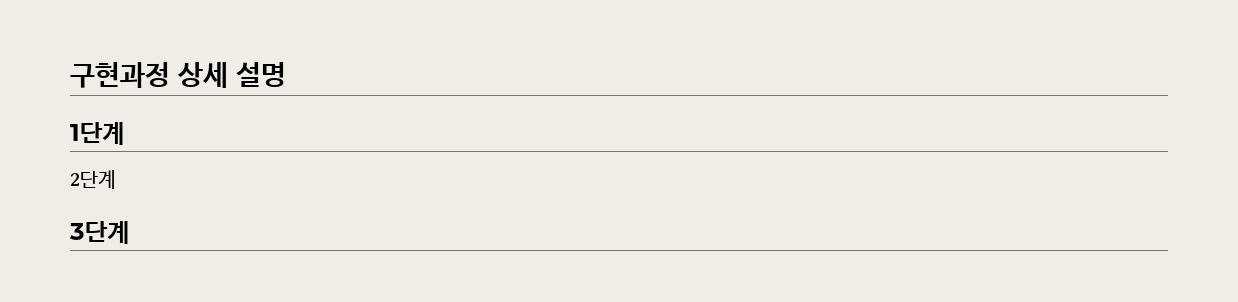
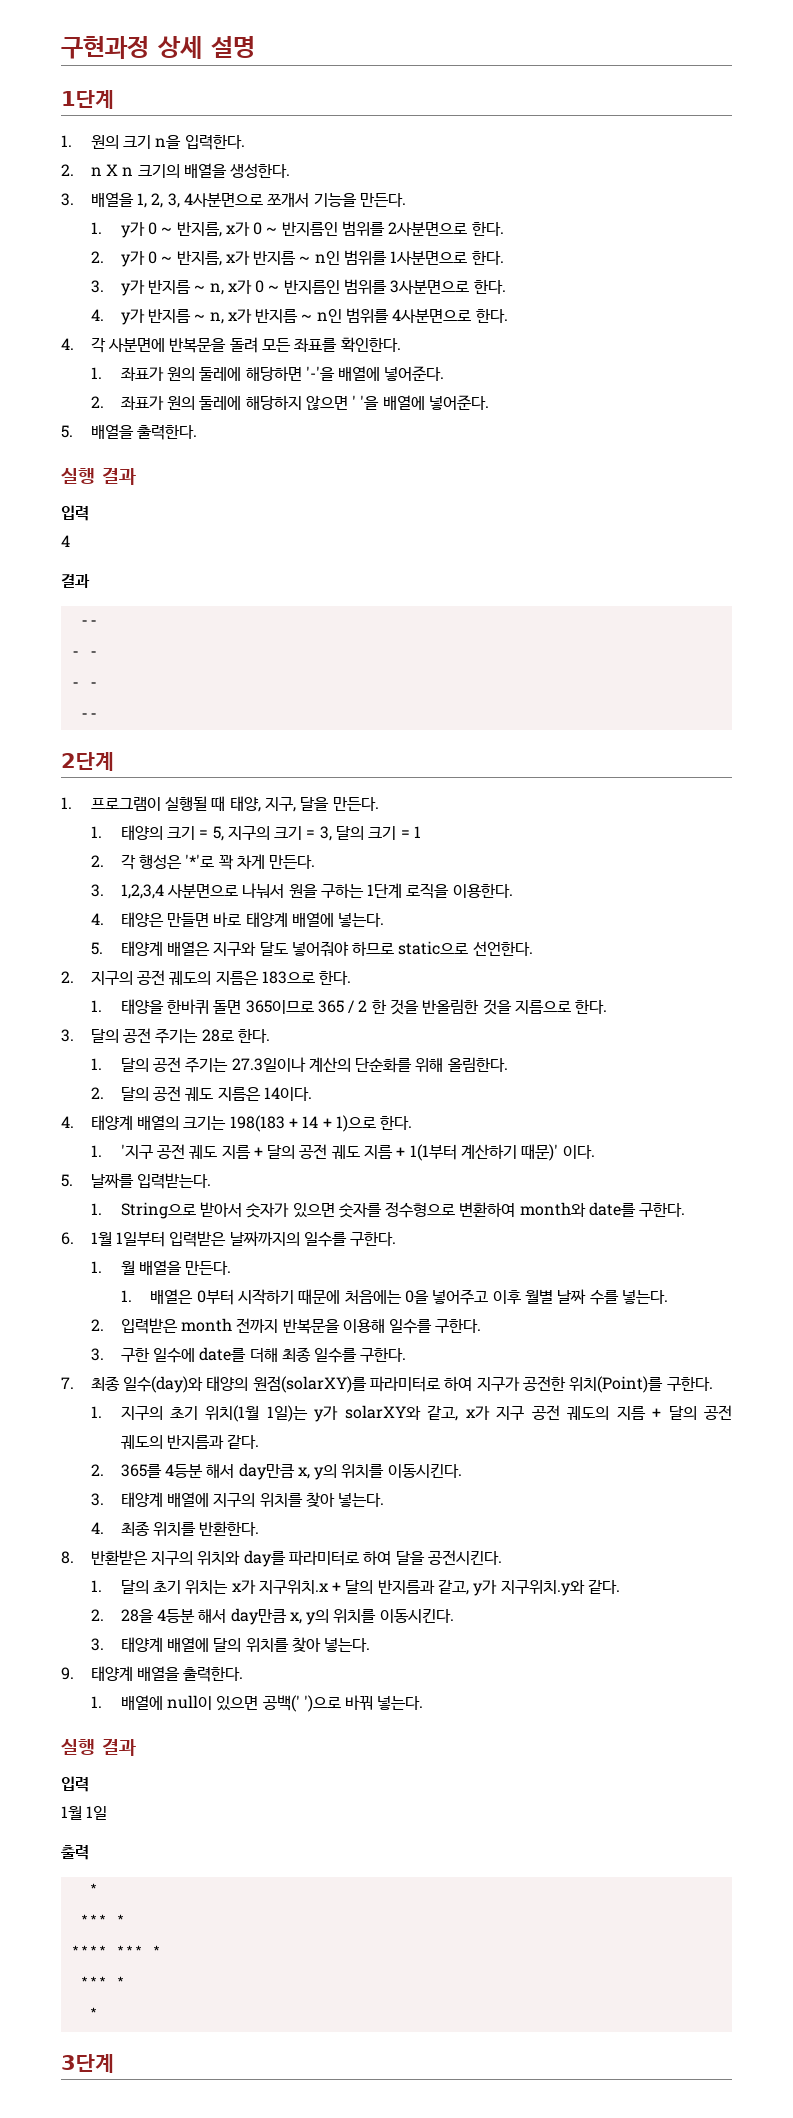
+ 1. 원의 크기 n을 입력한다.
+ 2. n X n 크기의 배열을 생성한다.
+ 3. 배열을 1, 2, 3, 4사분면으로 쪼개서 기능을 만든다.
+ 1. y가 0 ~ 반지름, x가 0 ~ 반지름인 범위를 2사분면으로 한다.
+ 2. y가 0 ~ 반지름, x가 반지름 ~ n인 범위를 1사분면으로 한다.
+ 3. y가 반지름 ~ n, x가 0 ~ 반지름인 범위를 3사분면으로 한다.
+ 4. y가 반지름 ~ n, x가 반지름 ~ n인 범위를 4사분면으로 한다.
+ 4. 각 사분면에 반복문을 돌려 모든 좌표를 확인한다.
+ 1. 좌표가 원의 둘레에 해당하면 '-'을 배열에 넣어준다.
+ 2. 좌표가 원의 둘레에 해당하지 않으면 ' '을 배열에 넣어준다.
+ 5. 배열을 출력한다.
+ 실행 결과
+ 입력
+ 4
+ 결과
+ --
+ - -
+ - -
+ --
  2단계
+ 1. 프로그램이 실행될 때 태양, 지구, 달을 만든다.
+ 1. 태양의 크기 = 5, 지구의 크기 = 3, 달의 크기 = 1
+ 2. 각 행성은 '*'로 꽉 차게 만든다.
+ 3. 1,2,3,4 사분면으로 나눠서 원을 구하는 1단계 로직을 이용한다.
+ 4. 태양은 만들면 바로 태양계 배열에 넣는다.
+ 5. 태양계 배열은 지구와 달도 넣어줘야 하므로 static으로 선언한다.
+ 2. 지구의 공전 궤도의 지름은 183으로 한다.
+ 1. 태양을 한바퀴 돌면 365이므로 365 / 2 한 것을 반올림한 것을 지름으로 한다.
+ 3. 달의 공전 주기는 28로 한다.
+ 1. 달의 공전 주기는 27.3일이나 계산의 단순화를 위해 올림한다.
+ 2. 달의 공전 궤도 지름은 14이다.
+ 4. 태양계 배열의 크기는 198(183 + 14 + 1)으로 한다.
+ 1. '지구 공전 궤도 지름 + 달의 공전 궤도 지름 + 1(1부터 계산하기 때문)' 이다.
+ 5. 날짜를 입력받는다.
+ 1. String으로 받아서 숫자가 있으면 숫자를 정수형으로 변환하여 month와 date를 구한다.
+ 6. 1월 1일부터 입력받은 날짜까지의 일수를 구한다.
+ 1. 월 배열을 만든다.
+ 1. 배열은 0부터 시작하기 때문에 처음에는 0을 넣어주고 이후 월별 날짜 수를 넣는다.
+ 2. 입력받은 month 전까지 반복문을 이용해 일수를 구한다.
+ 3. 구한 일수에 date를 더해 최종 일수를 구한다.
+ 7. 최종 일수(day)와 태양의 원점(solarXY)를 파라미터로 하여 지구가 공전한 위치(Point)를 구한다.
+ 1. 지구의 초기 위치(1월 1일)는 y가 solarXY와 같고, x가 지구 공전 궤도의 지름 + 달의 공전 궤도의 반지름과 같다.
+ 2. 365를 4등분 해서 day만큼 x, y의 위치를 이동시킨다.
+ 3. 태양계 배열에 지구의 위치를 찾아 넣는다.
+ 4. 최종 위치를 반환한다.
+ 8. 반환받은 지구의 위치와 day를 파라미터로 하여 달을 공전시킨다.
+ 1. 달의 초기 위치는 x가 지구위치.x + 달의 반지름과 같고, y가 지구위치.y와 같다.
+ 2. 28을 4등분 해서 day만큼 x, y의 위치를 이동시킨다.
+ 3. 태양계 배열에 달의 위치를 찾아 넣는다.
+ 9. 태양계 배열을 출력한다.
+ 1. 배열에 null이 있으면 공백(' ')으로 바꿔 넣는다.
+ 실행 결과
+ 입력
+ 1월 1일
+ 출력
+ *
+ *** *
+ **** *** *
+ *** *
+ *

